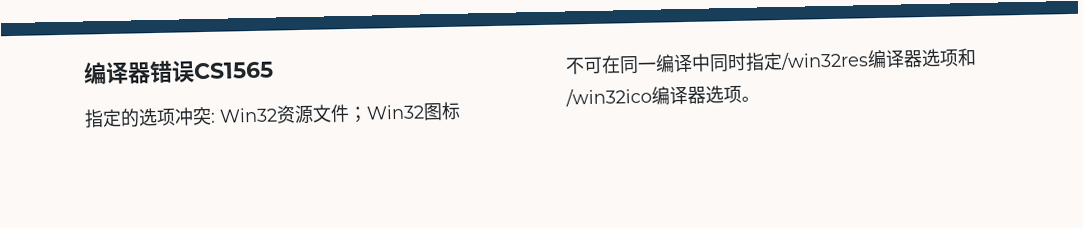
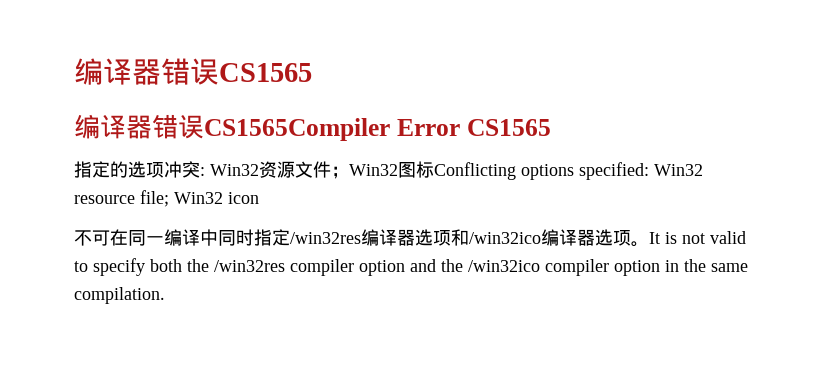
+ 编译器错误CS1565Compiler Error CS1565
- 指定的选项冲突: Win32资源文件；Win32图标
+ 指定的选项冲突: Win32资源文件；Win32图标Conflicting options specified: Win32 resource file; Win32 icon
+ It is not valid to specify both the /win32res compiler option and the /win32ico compiler option in the same compilation.

